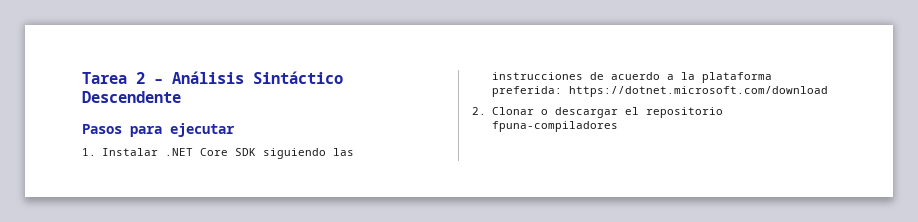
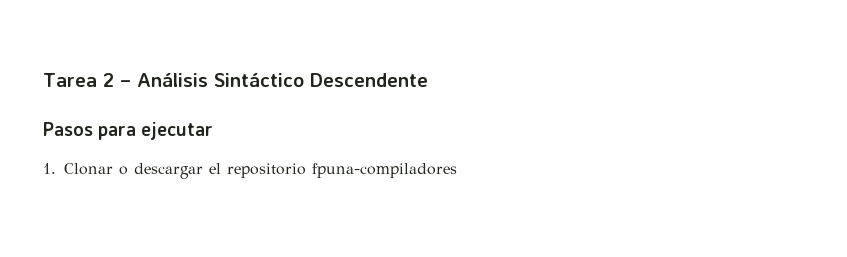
- 1. Instalar .NET Core SDK siguiendo las instrucciones de acuerdo a la plataforma preferida: https://dotnet.microsoft.com/download
- 2. Clonar o descargar el repositorio fpuna-compiladores
+ 1. Clonar o descargar el repositorio fpuna-compiladores

